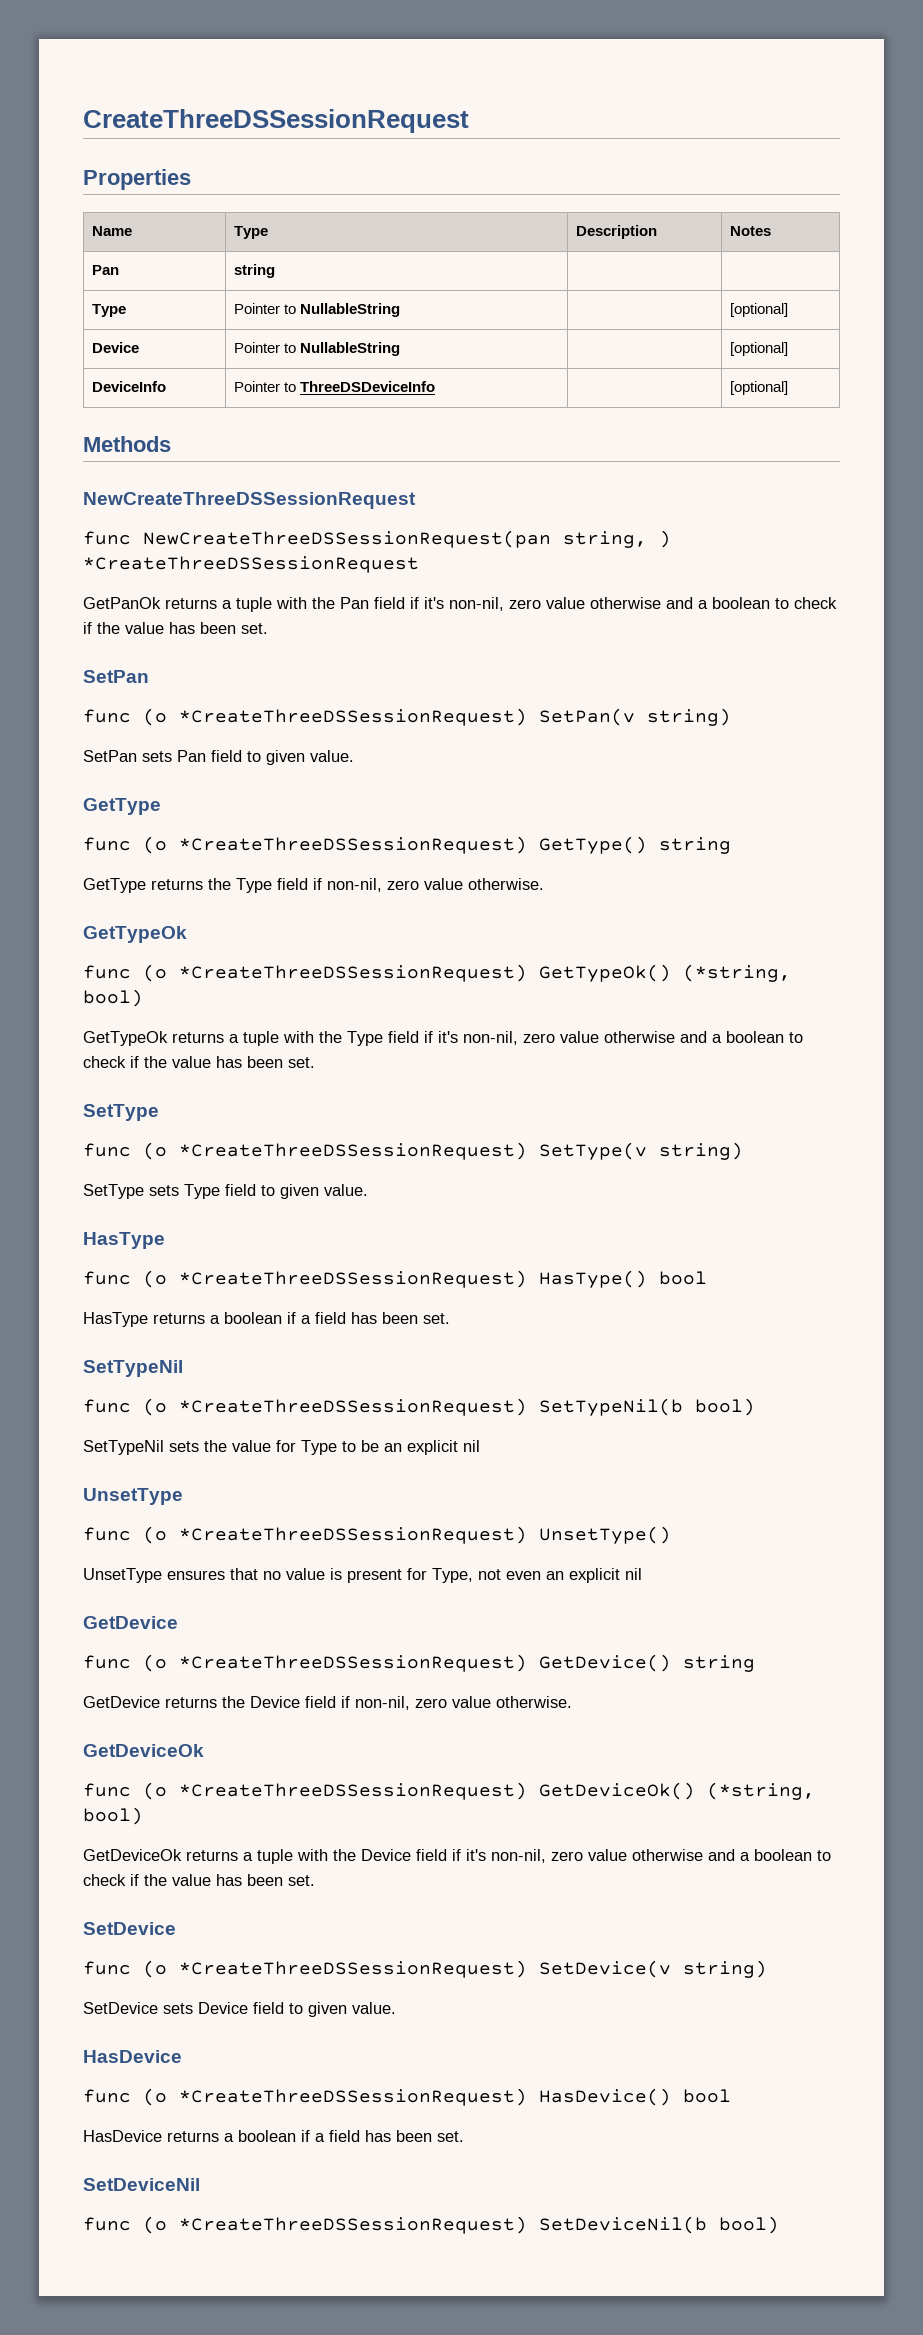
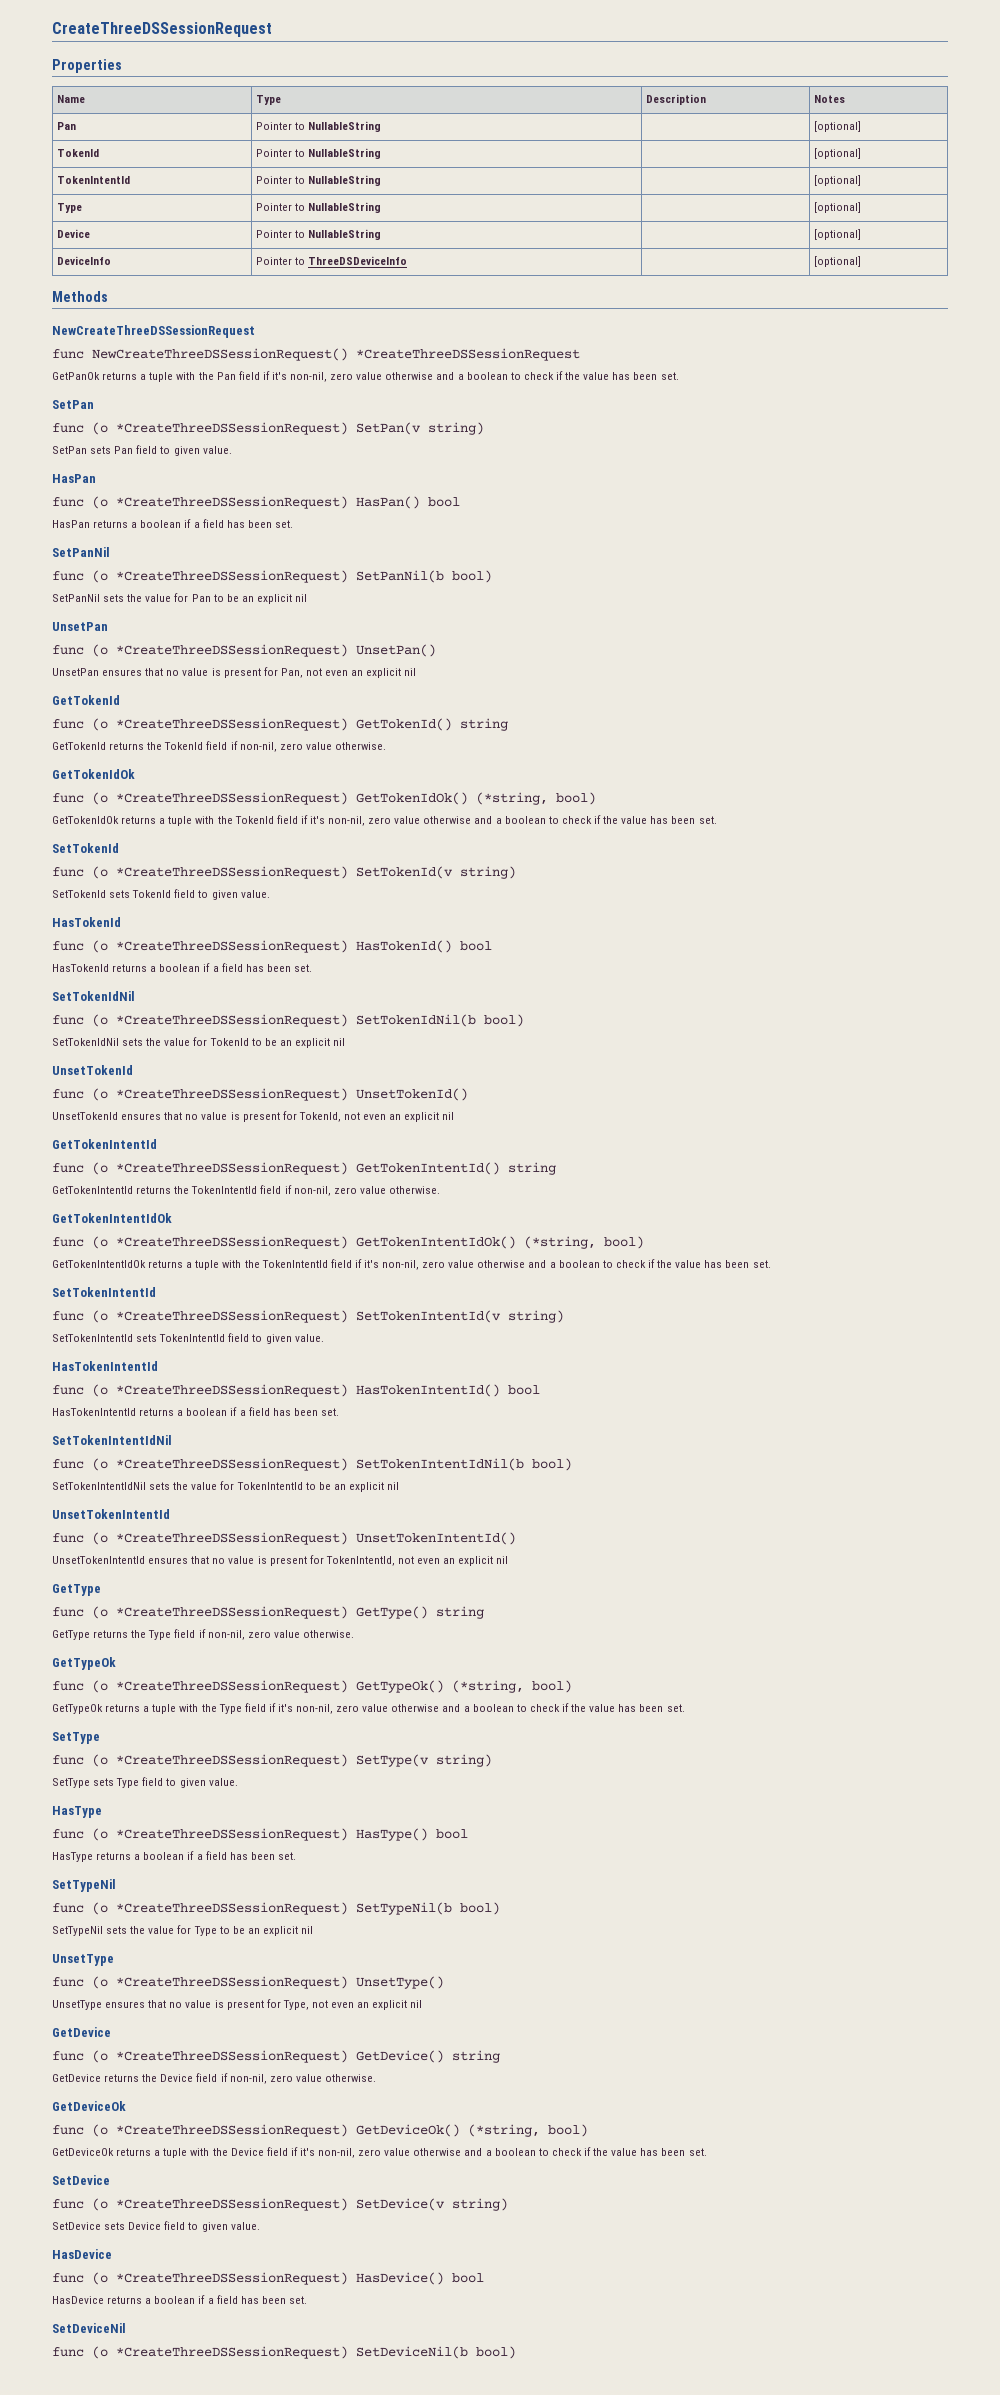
- Pan | string | |
+ Pan | Pointer to NullableString | | [optional]
+ TokenId | Pointer to NullableString | | [optional]
+ TokenIntentId | Pointer to NullableString | | [optional]
- func NewCreateThreeDSSessionRequest(pan string, ) *CreateThreeDSSessionRequest
+ func NewCreateThreeDSSessionRequest() *CreateThreeDSSessionRequest
  SetPan sets Pan field to given value.
+ HasPan
+ func (o *CreateThreeDSSessionRequest) HasPan() bool
+ HasPan returns a boolean if a field has been set.
+ SetPanNil
+ func (o *CreateThreeDSSessionRequest) SetPanNil(b bool)
+ SetPanNil sets the value for Pan to be an explicit nil
+ UnsetPan
+ func (o *CreateThreeDSSessionRequest) UnsetPan()
+ UnsetPan ensures that no value is present for Pan, not even an explicit nil
+ GetTokenId
+ func (o *CreateThreeDSSessionRequest) GetTokenId() string
+ GetTokenId returns the TokenId field if non-nil, zero value otherwise.
+ GetTokenIdOk
+ func (o *CreateThreeDSSessionRequest) GetTokenIdOk() (*string, bool)
+ GetTokenIdOk returns a tuple with the TokenId field if it's non-nil, zero value otherwise and a boolean to check if the value has been set.
+ SetTokenId
+ func (o *CreateThreeDSSessionRequest) SetTokenId(v string)
+ SetTokenId sets TokenId field to given value.
+ HasTokenId
+ func (o *CreateThreeDSSessionRequest) HasTokenId() bool
+ HasTokenId returns a boolean if a field has been set.
+ SetTokenIdNil
+ func (o *CreateThreeDSSessionRequest) SetTokenIdNil(b bool)
+ SetTokenIdNil sets the value for TokenId to be an explicit nil
+ UnsetTokenId
+ func (o *CreateThreeDSSessionRequest) UnsetTokenId()
+ UnsetTokenId ensures that no value is present for TokenId, not even an explicit nil
+ GetTokenIntentId
+ func (o *CreateThreeDSSessionRequest) GetTokenIntentId() string
+ GetTokenIntentId returns the TokenIntentId field if non-nil, zero value otherwise.
+ GetTokenIntentIdOk
+ func (o *CreateThreeDSSessionRequest) GetTokenIntentIdOk() (*string, bool)
+ GetTokenIntentIdOk returns a tuple with the TokenIntentId field if it's non-nil, zero value otherwise and a boolean to check if the value has been set.
+ SetTokenIntentId
+ func (o *CreateThreeDSSessionRequest) SetTokenIntentId(v string)
+ SetTokenIntentId sets TokenIntentId field to given value.
+ HasTokenIntentId
+ func (o *CreateThreeDSSessionRequest) HasTokenIntentId() bool
+ HasTokenIntentId returns a boolean if a field has been set.
+ SetTokenIntentIdNil
+ func (o *CreateThreeDSSessionRequest) SetTokenIntentIdNil(b bool)
+ SetTokenIntentIdNil sets the value for TokenIntentId to be an explicit nil
+ UnsetTokenIntentId
+ func (o *CreateThreeDSSessionRequest) UnsetTokenIntentId()
+ UnsetTokenIntentId ensures that no value is present for TokenIntentId, not even an explicit nil

